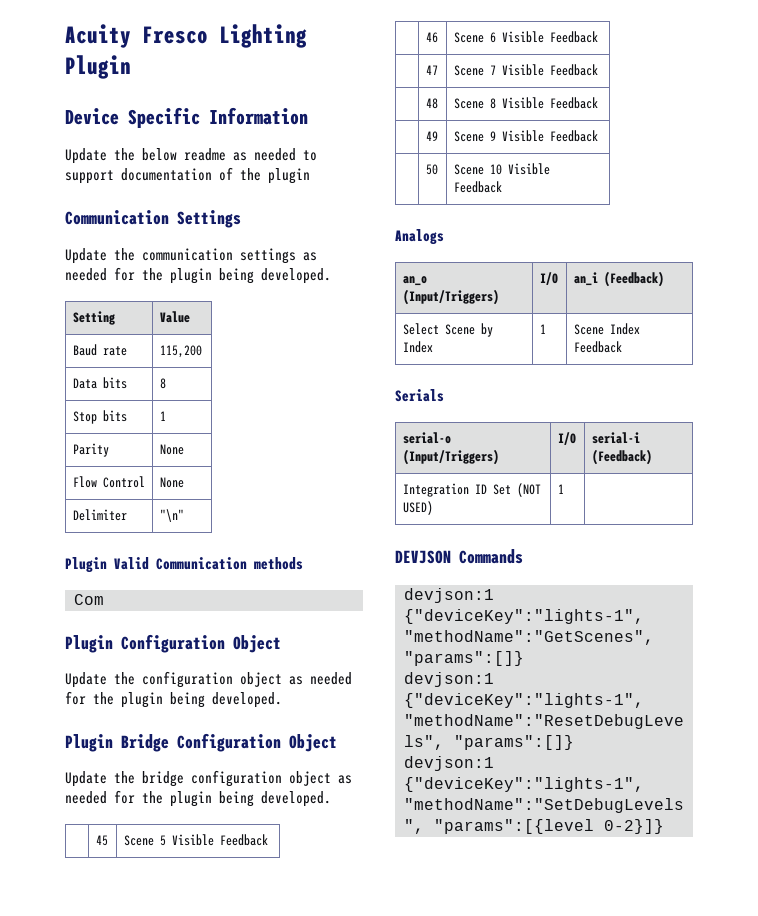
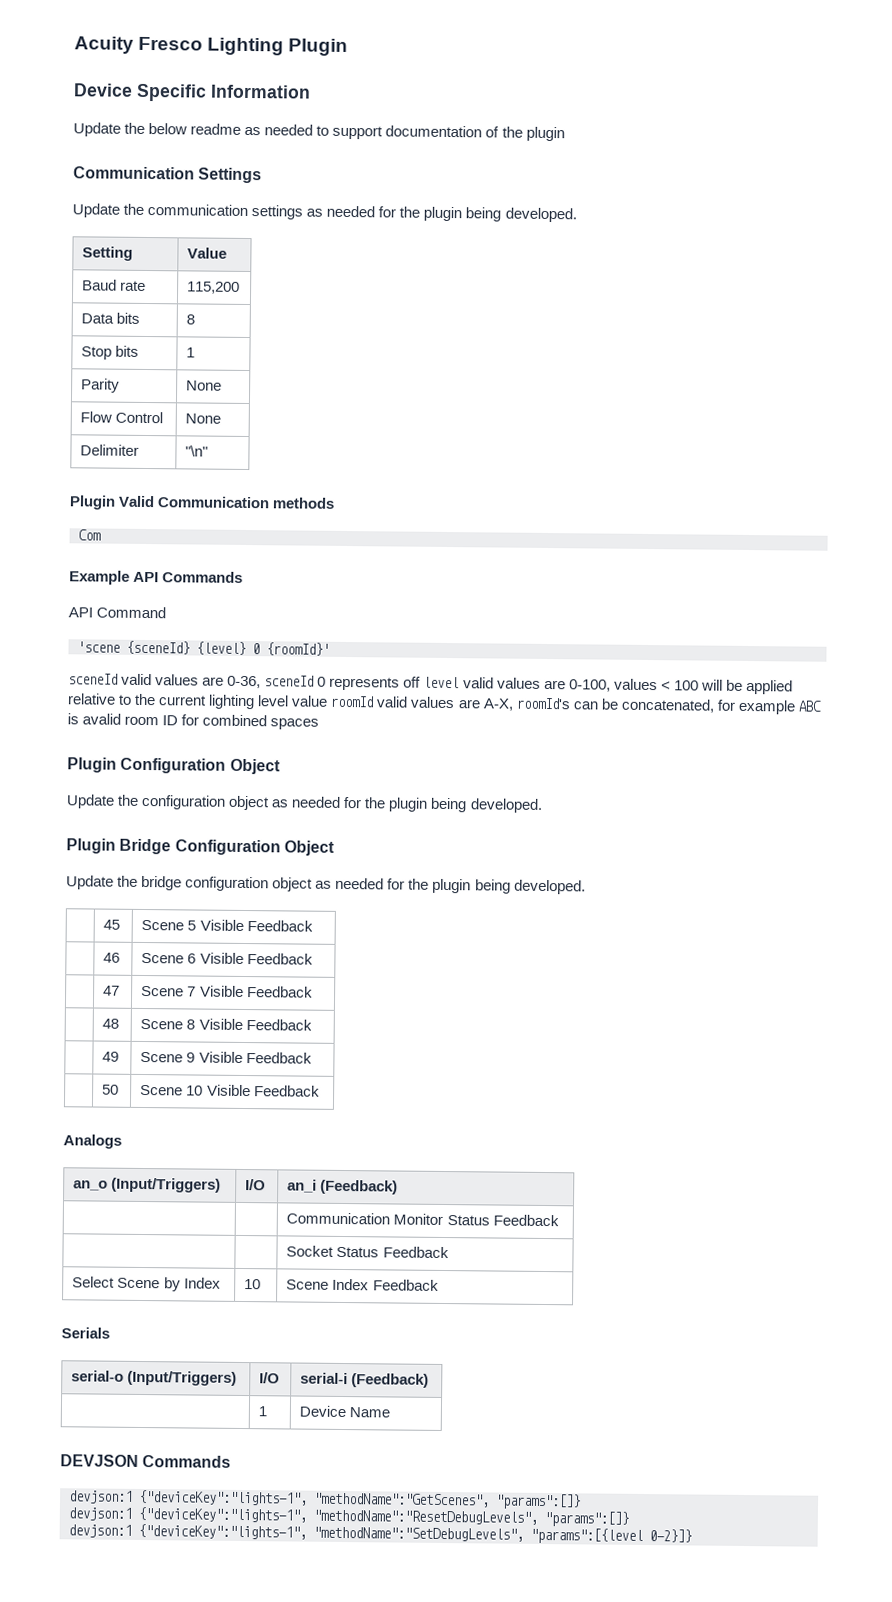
+ Example API Commands
+ API Command
+ 'scene {sceneId} {level} 0 {roomId}'
+ sceneId valid values are 0-36, sceneId 0 represents off level valid values are 0-100, values < 100 will be applied relative to the current lighting level value roomId valid values are A-X, roomId's can be concatenated, for example ABC is avalid room ID for combined spaces
+ | | Communication Monitor Status Feedback
+ | | Socket Status Feedback
- Select Scene by Index | 1 | Scene Index Feedback
+ Select Scene by Index | 10 | Scene Index Feedback
- Integration ID Set (NOT USED) | 1 |
+ | 1 | Device Name

